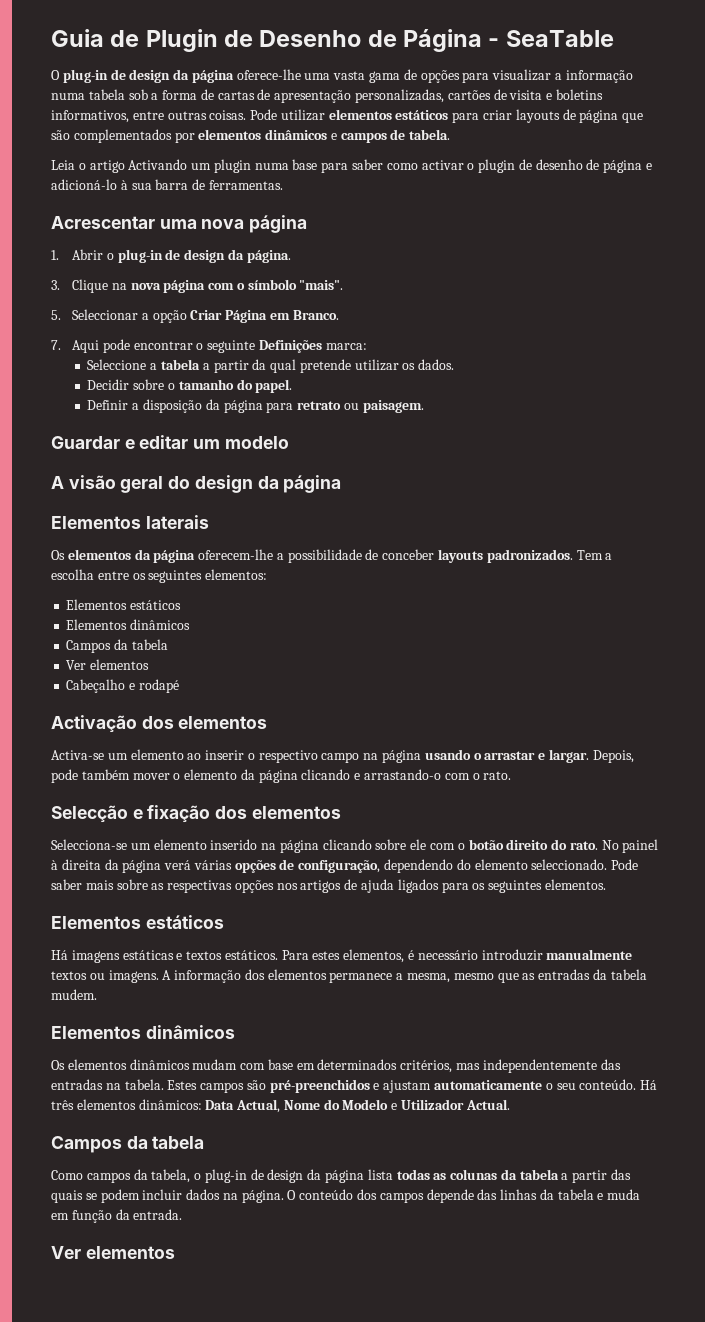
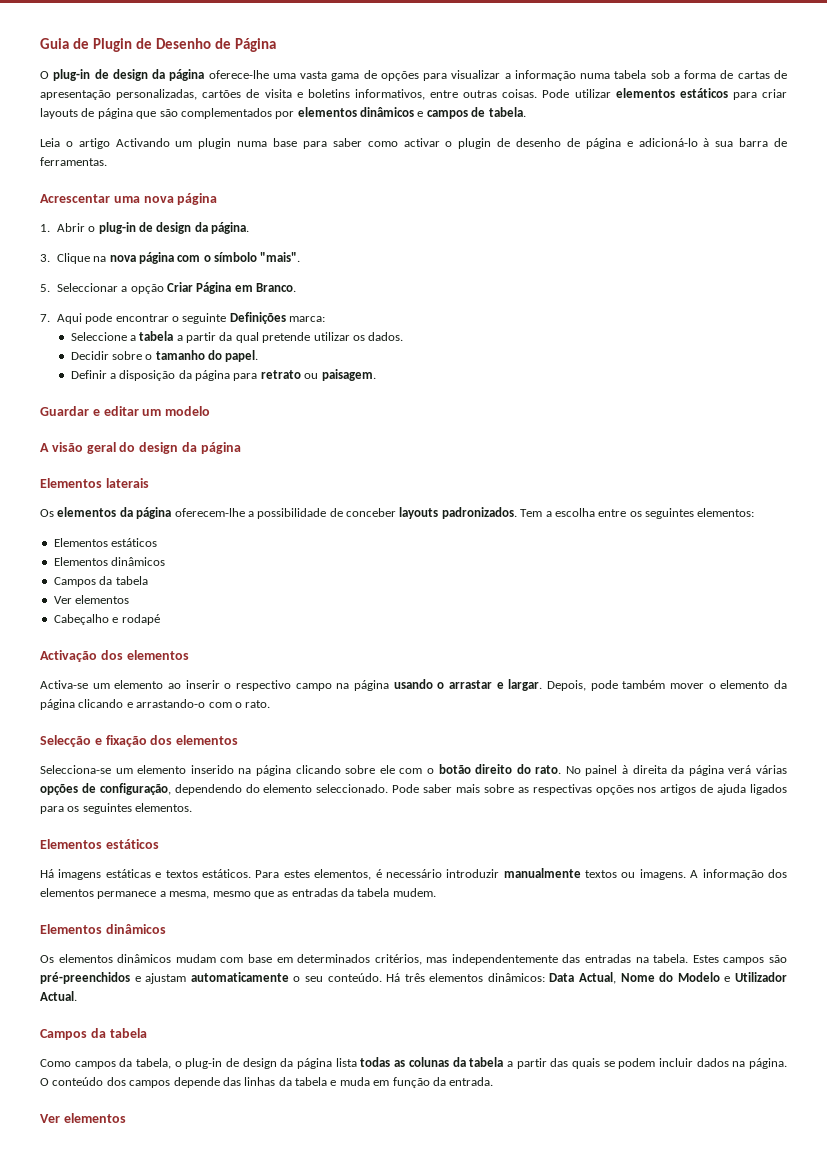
- Guia de Plugin de Desenho de Página - SeaTable
+ Guia de Plugin de Desenho de Página

